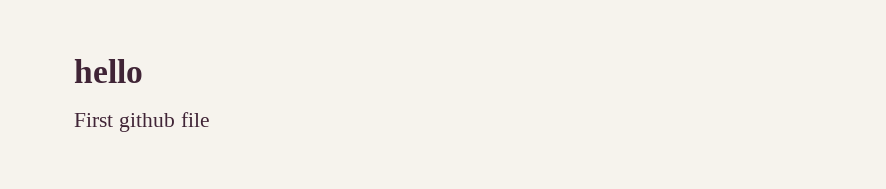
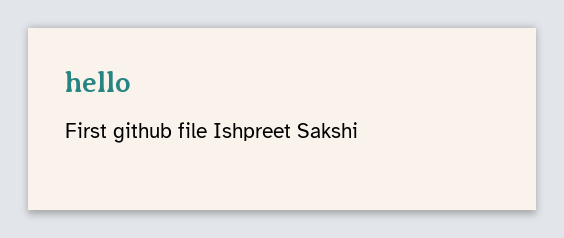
- First github file
+ First github file Ishpreet Sakshi

